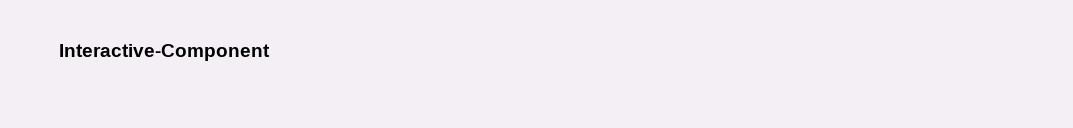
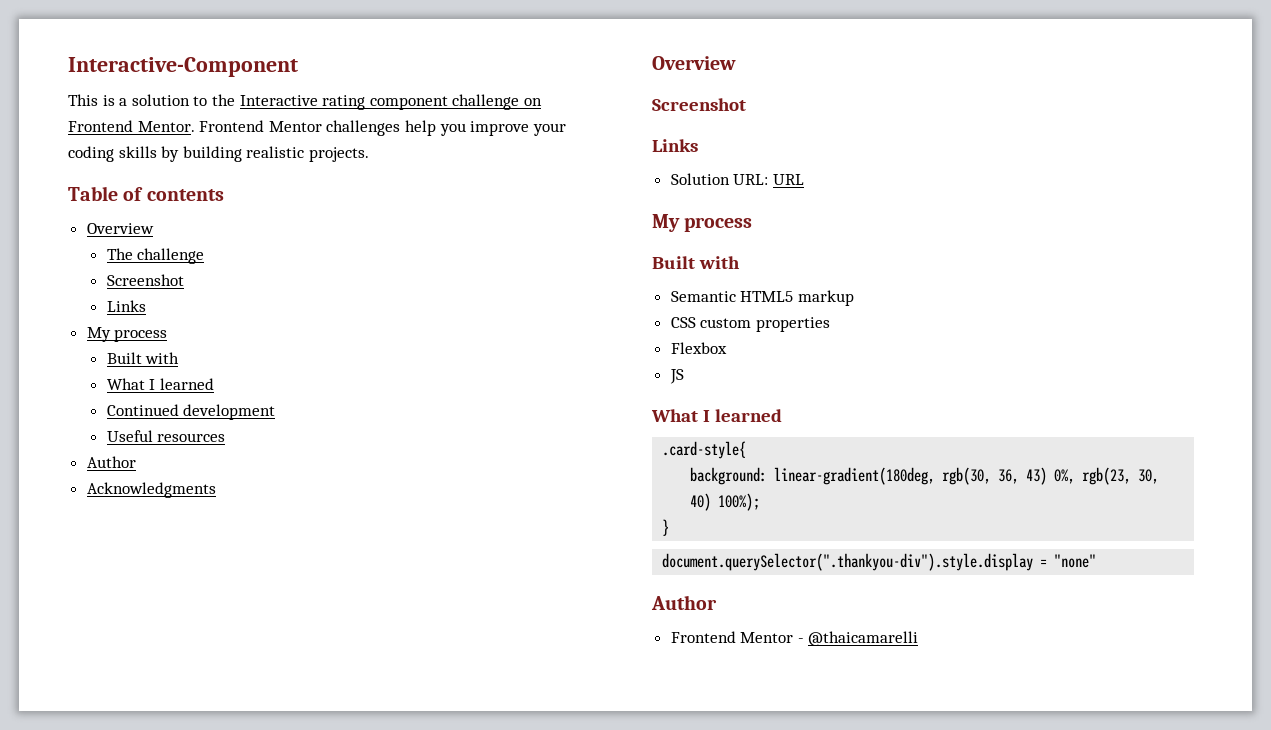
+ This is a solution to the Interactive rating component challenge on Frontend Mentor. Frontend Mentor challenges help you improve your coding skills by building realistic projects.
+ Table of contents
+ Overview
+ The challenge
+ Screenshot
+ Links
+ My process
+ Built with
+ What I learned
+ Continued development
+ Useful resources
+ Author
+ Acknowledgments
+ Overview
+ Screenshot
+ Links
+ Solution URL: URL
+ My process
+ Built with
+ Semantic HTML5 markup
+ CSS custom properties
+ Flexbox
+ JS
+ What I learned
+ .card-style{
+ background: linear-gradient(180deg, rgb(30, 36, 43) 0%, rgb(23, 30, 40) 100%);
+ }
+ document.querySelector(".thankyou-div").style.display = "none"
+ Author
+ Frontend Mentor - @thaicamarelli

